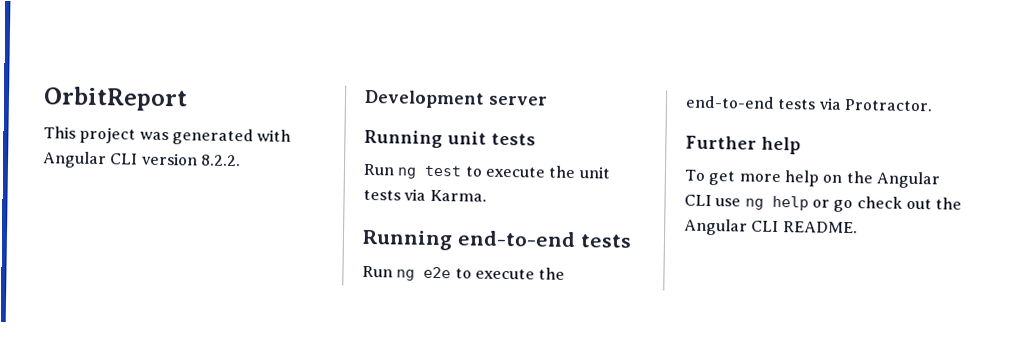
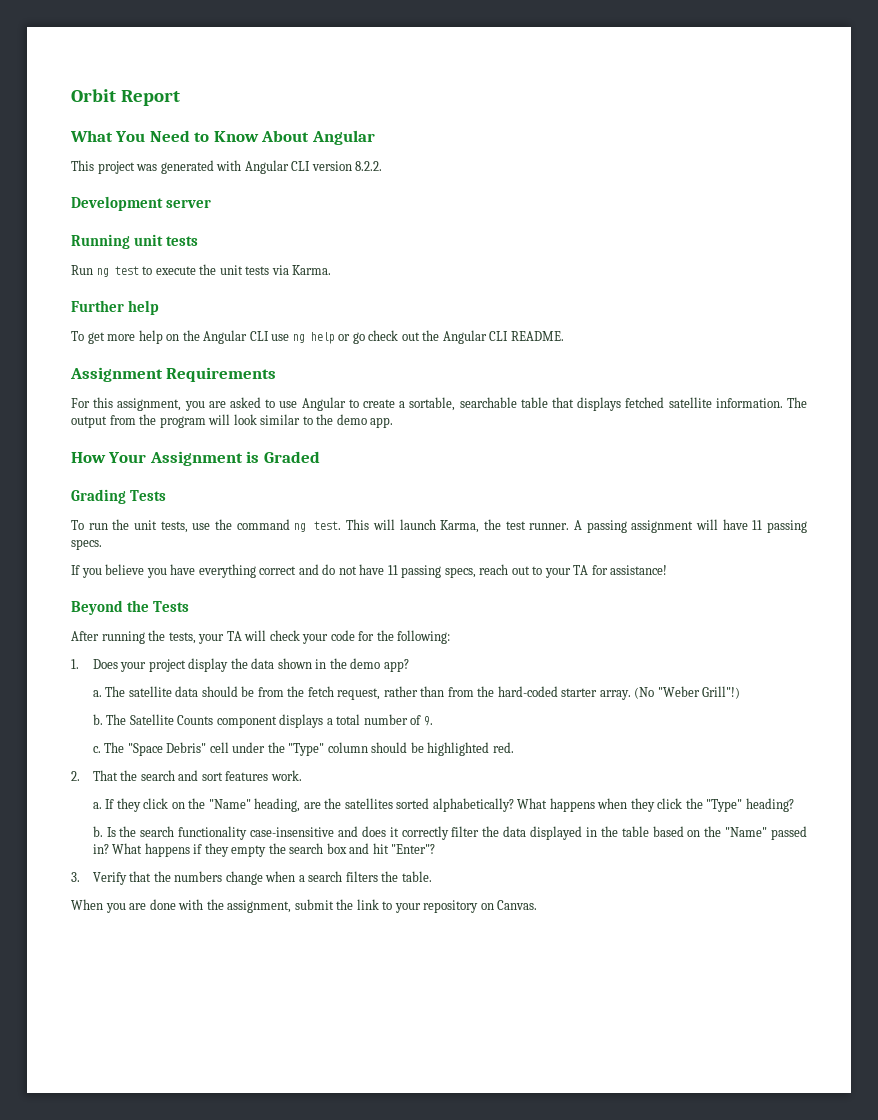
- OrbitReport
+ Orbit Report
+ What You Need to Know About Angular
- Running end-to-end tests
- Run ng e2e to execute the end-to-end tests via Protractor.
+ Assignment Requirements
+ For this assignment, you are asked to use Angular to create a sortable, searchable table that displays fetched satellite information. The output from the program will look similar to the demo app.
+ How Your Assignment is Graded
+ Grading Tests
+ To run the unit tests, use the command ng test. This will launch Karma, the test runner. A passing assignment will have 11 passing specs.
+ If you believe you have everything correct and do not have 11 passing specs, reach out to your TA for assistance!
+ Beyond the Tests
+ After running the tests, your TA will check your code for the following:
+ 1. Does your project display the data shown in the demo app?
+ a. The satellite data should be from the fetch request, rather than from the hard-coded starter array. (No "Weber Grill"!)
+ b. The Satellite Counts component displays a total number of 9.
+ c. The "Space Debris" cell under the "Type" column should be highlighted red.
+ 2. That the search and sort features work.
+ a. If they click on the "Name" heading, are the satellites sorted alphabetically? What happens when they click the "Type" heading?
+ b. Is the search functionality case-insensitive and does it correctly filter the data displayed in the table based on the "Name" passed in? What happens if they empty the search box and hit "Enter"?
+ 3. Verify that the numbers change when a search filters the table.
+ When you are done with the assignment, submit the link to your repository on Canvas.

